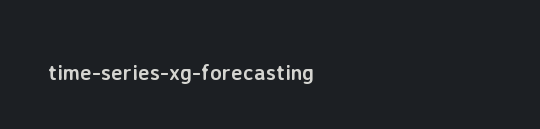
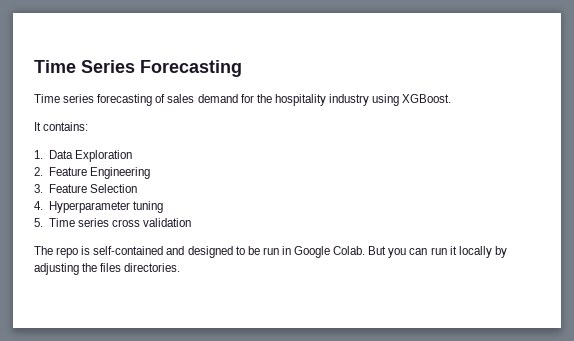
- time-series-xg-forecasting
+ Time Series Forecasting
+ Time series forecasting of sales demand for the hospitality industry using XGBoost.
+ It contains:
+ 1. Data Exploration
+ 2. Feature Engineering
+ 3. Feature Selection
+ 4. Hyperparameter tuning
+ 5. Time series cross validation
+ The repo is self-contained and designed to be run in Google Colab. But you can run it locally by adjusting the files directories.

